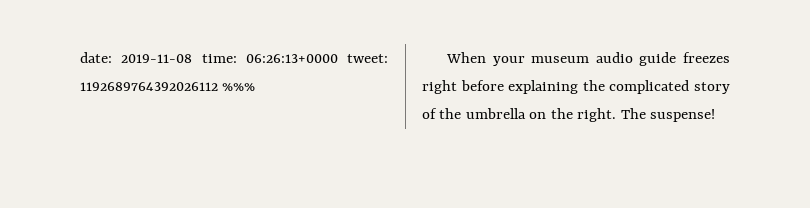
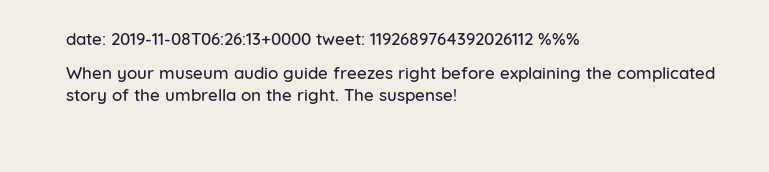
- date: 2019-11-08 time: 06:26:13+0000 tweet: 1192689764392026112 %%%
+ date: 2019-11-08T06:26:13+0000 tweet: 1192689764392026112 %%%

